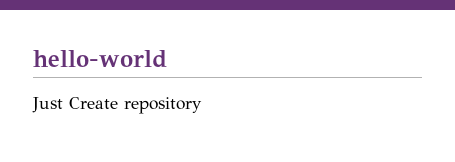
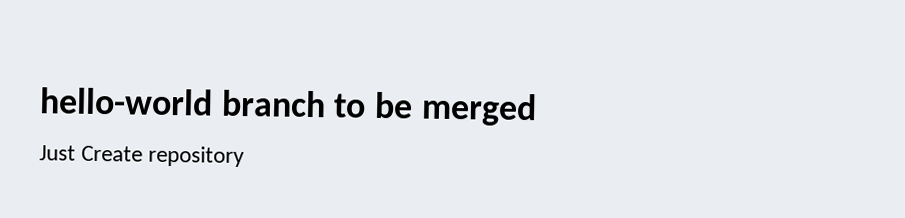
- hello-world
+ hello-world branch to be merged

